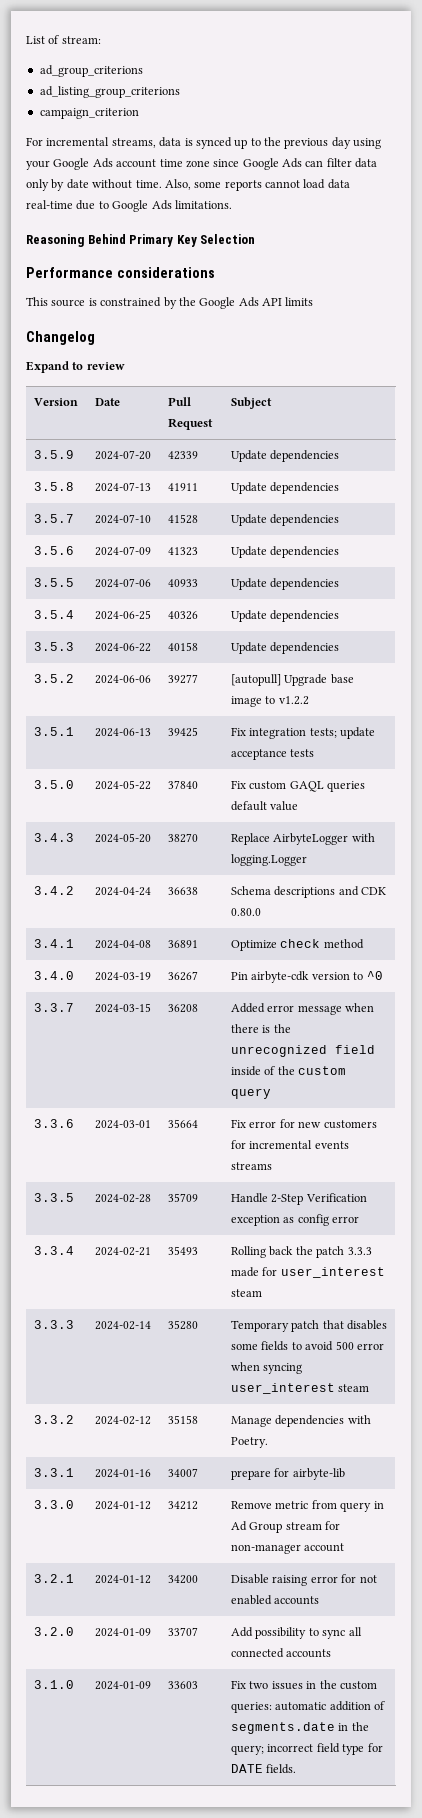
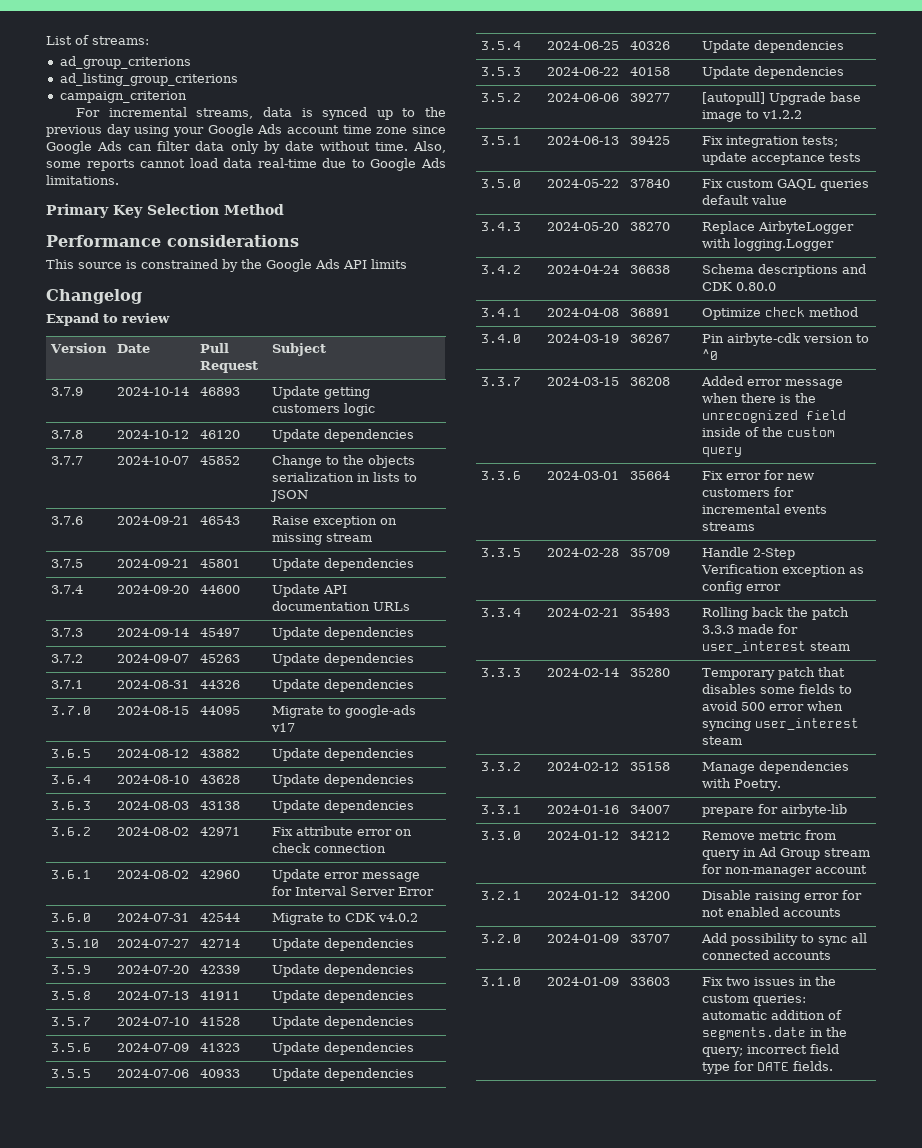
- List of stream:
+ List of streams:
- Reasoning Behind Primary Key Selection
+ Primary Key Selection Method
+ 3.7.9 | 2024-10-14 | 46893 | Update getting customers logic
+ 3.7.8 | 2024-10-12 | 46120 | Update dependencies
+ 3.7.7 | 2024-10-07 | 45852 | Change to the objects serialization in lists to JSON
+ 3.7.6 | 2024-09-21 | 46543 | Raise exception on missing stream
+ 3.7.5 | 2024-09-21 | 45801 | Update dependencies
+ 3.7.4 | 2024-09-20 | 44600 | Update API documentation URLs
+ 3.7.3 | 2024-09-14 | 45497 | Update dependencies
+ 3.7.2 | 2024-09-07 | 45263 | Update dependencies
+ 3.7.1 | 2024-08-31 | 44326 | Update dependencies
+ 3.7.0 | 2024-08-15 | 44095 | Migrate to google-ads v17
+ 3.6.5 | 2024-08-12 | 43882 | Update dependencies
+ 3.6.4 | 2024-08-10 | 43628 | Update dependencies
+ 3.6.3 | 2024-08-03 | 43138 | Update dependencies
+ 3.6.2 | 2024-08-02 | 42971 | Fix attribute error on check connection
+ 3.6.1 | 2024-08-02 | 42960 | Update error message for Interval Server Error
+ 3.6.0 | 2024-07-31 | 42544 | Migrate to CDK v4.0.2
+ 3.5.10 | 2024-07-27 | 42714 | Update dependencies

